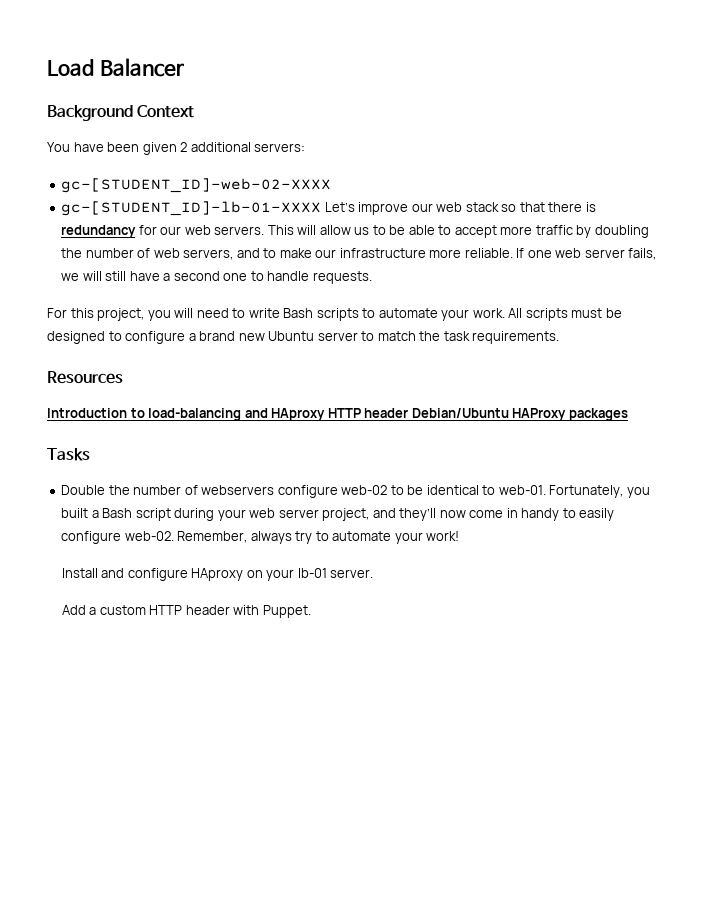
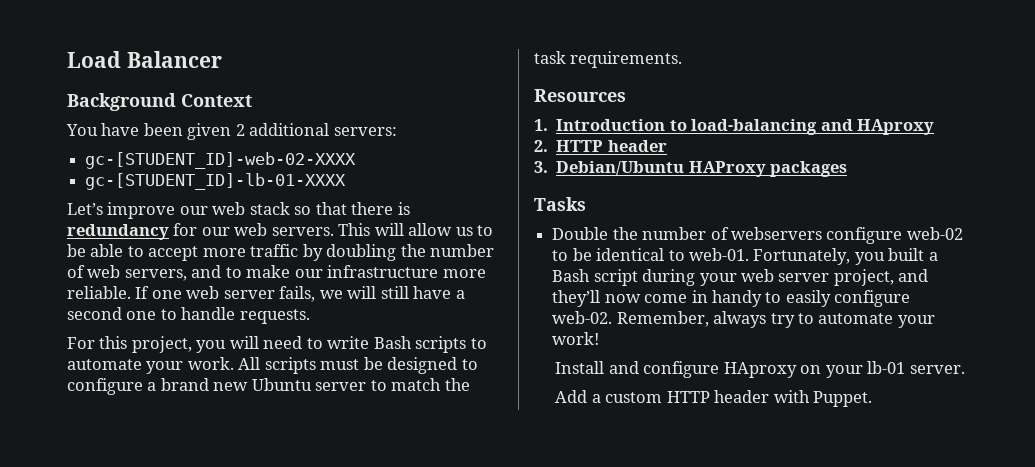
- gc-[STUDENT_ID]-lb-01-XXXX Let’s improve our web stack so that there is redundancy for our web servers.
+ gc-[STUDENT_ID]-lb-01-XXXX
+ Let’s improve our web stack so that there is redundancy for our web servers.
- Introduction to load-balancing and HAproxy HTTP header Debian/Ubuntu HAProxy packages
+ 1. Introduction to load-balancing and HAproxy
+ 2. HTTP header
+ 3. Debian/Ubuntu HAProxy packages

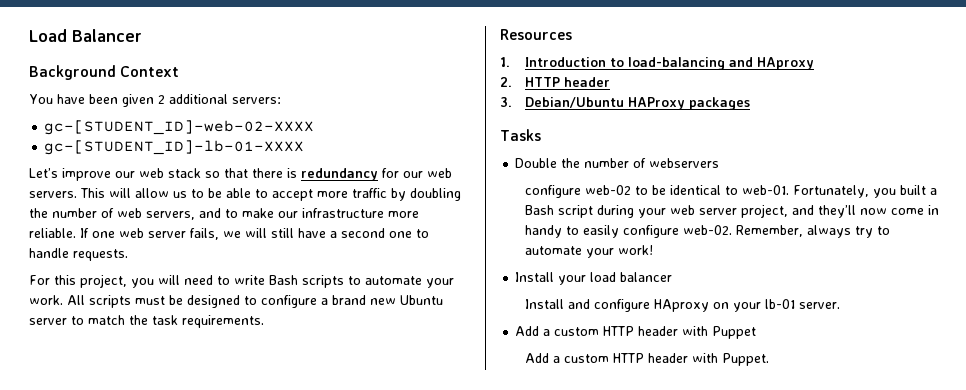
- Double the number of webservers configure web-02 to be identical to web-01.
+ Double the number of webservers
+ configure web-02 to be identical to web-01.
+ Install your load balancer
+ Add a custom HTTP header with Puppet

